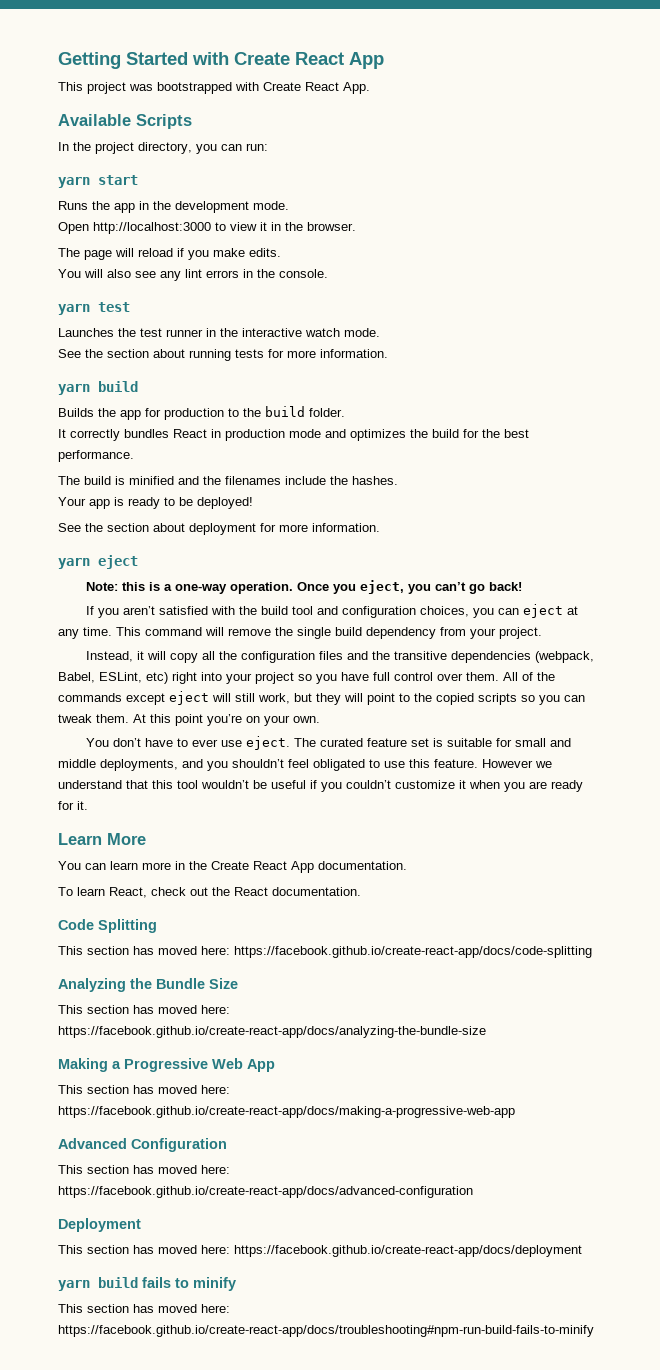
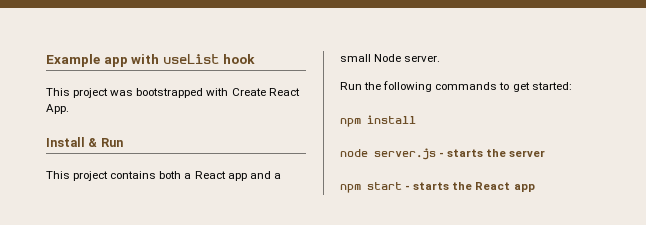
- Getting Started with Create React App
+ Example app with useList hook
- Available Scripts
- In the project directory, you can run:
- yarn start
- Runs the app in the development mode.
- Open http://localhost:3000 to view it in the browser.
- The page will reload if you make edits.
- You will also see any lint errors in the console.
- yarn test
- Launches the test runner in the interactive watch mode.
- See the section about running tests for more information.
- yarn build
- Builds the app for production to the build folder.
- It correctly bundles React in production mode and optimizes the build for the best performance.
- The build is minified and the filenames include the hashes.
- Your app is ready to be deployed!
- See the section about deployment for more information.
- yarn eject
- Note: this is a one-way operation. Once you eject, you can’t go back!
- If you aren’t satisfied with the build tool and configuration choices, you can eject at any time. This command will remove the single build dependency from your project.
- Instead, it will copy all the configuration files and the transitive dependencies (webpack, Babel, ESLint, etc) right into your project so you have full control over them. All of the commands except eject will still work, but they will point to the copied scripts so you can tweak them. At this point you’re on your own.
- You don’t have to ever use eject. The curated feature set is suitable for small and middle deployments, and you shouldn’t feel obligated to use this feature. However we understand that this tool wouldn’t be useful if you couldn’t customize it when you are ready for it.
- Learn More
- You can learn more in the Create React App documentation.
- To learn React, check out the React documentation.
- Code Splitting
- This section has moved here: https://facebook.github.io/create-react-app/docs/code-splitting
- Analyzing the Bundle Size
- This section has moved here: https://facebook.github.io/create-react-app/docs/analyzing-the-bundle-size
- Making a Progressive Web App
- This section has moved here: https://facebook.github.io/create-react-app/docs/making-a-progressive-web-app
- Advanced Configuration
- This section has moved here: https://facebook.github.io/create-react-app/docs/advanced-configuration
- Deployment
- This section has moved here: https://facebook.github.io/create-react-app/docs/deployment
- yarn build fails to minify
- This section has moved here: https://facebook.github.io/create-react-app/docs/troubleshooting#npm-run-build-fails-to-minify
+ Install & Run
+ This project contains both a React app and a small Node server.
+ Run the following commands to get started:
+ npm install
+ node server.js - starts the server
+ npm start - starts the React app

